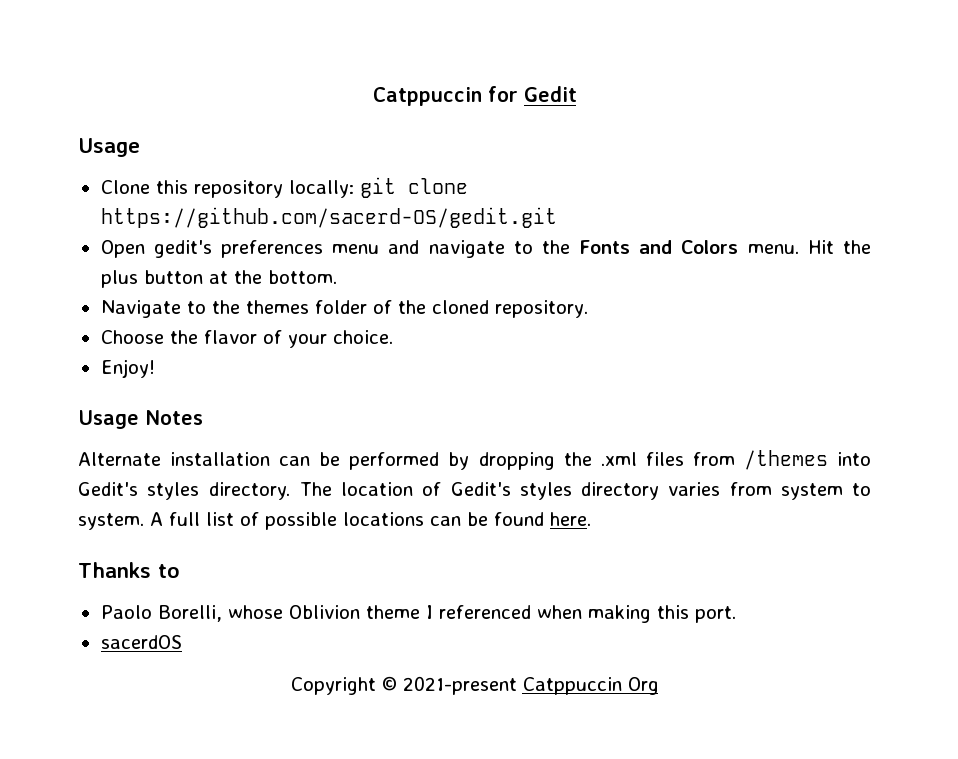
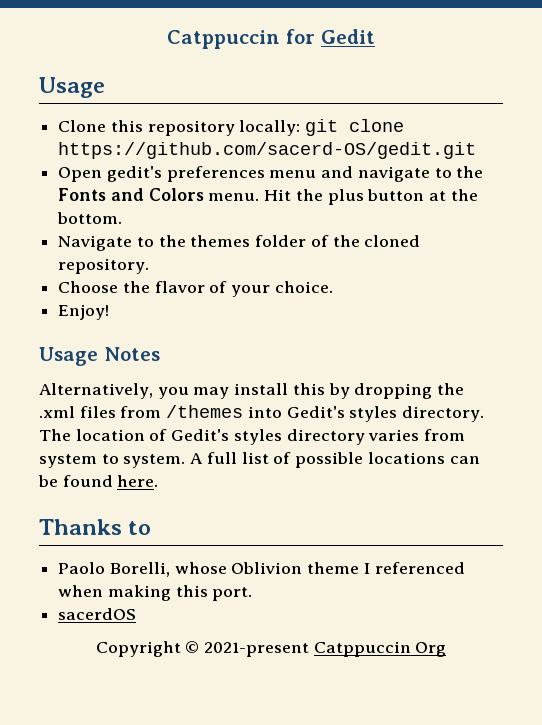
- Alternate installation can be performed by dropping the .xml files from /themes into Gedit's styles directory.
+ Alternatively, you may install this by dropping the .xml files from /themes into Gedit's styles directory.

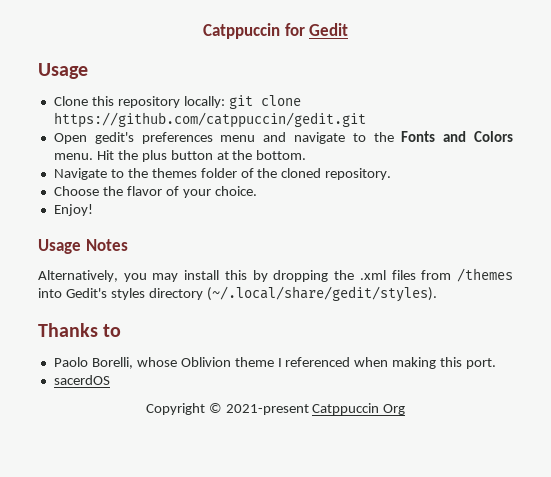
- Clone this repository locally: git clone https://github.com/sacerd-OS/gedit.git
+ Clone this repository locally: git clone https://github.com/catppuccin/gedit.git
- Alternatively, you may install this by dropping the .xml files from /themes into Gedit's styles directory. The location of Gedit's styles directory varies from system to system. A full list of possible locations can be found here.
+ Alternatively, you may install this by dropping the .xml files from /themes into Gedit's styles directory (~/.local/share/gedit/styles).

